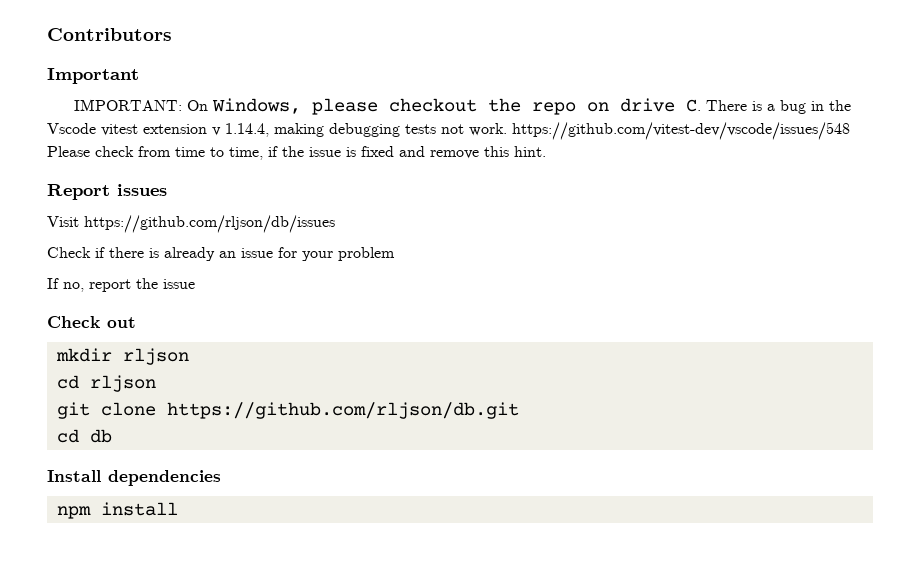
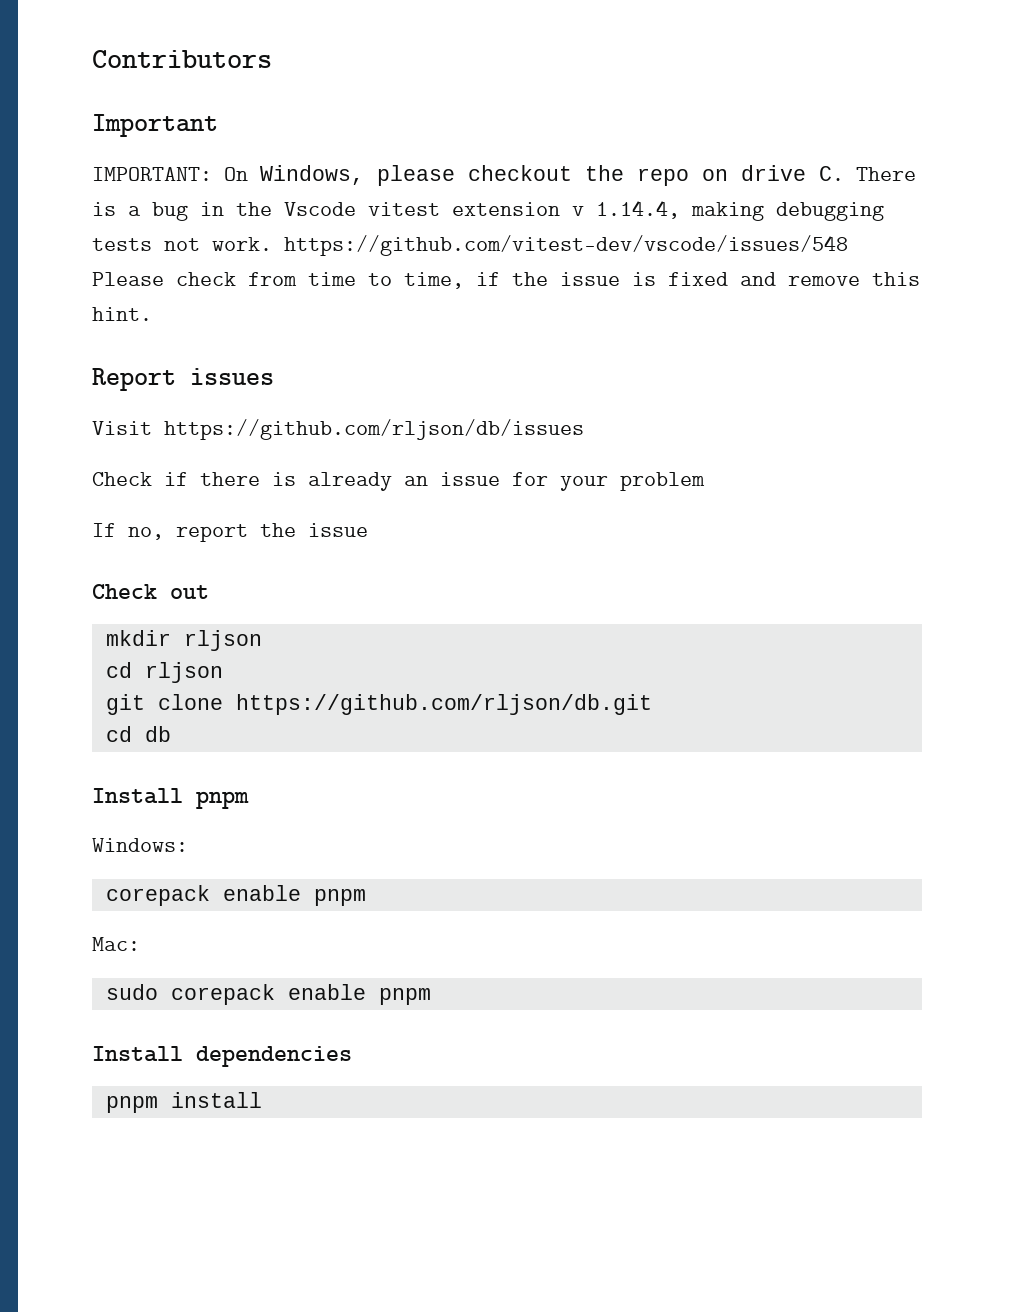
+ Install pnpm
+ Windows:
+ corepack enable pnpm
+ Mac:
+ sudo corepack enable pnpm
- npm install
+ pnpm install

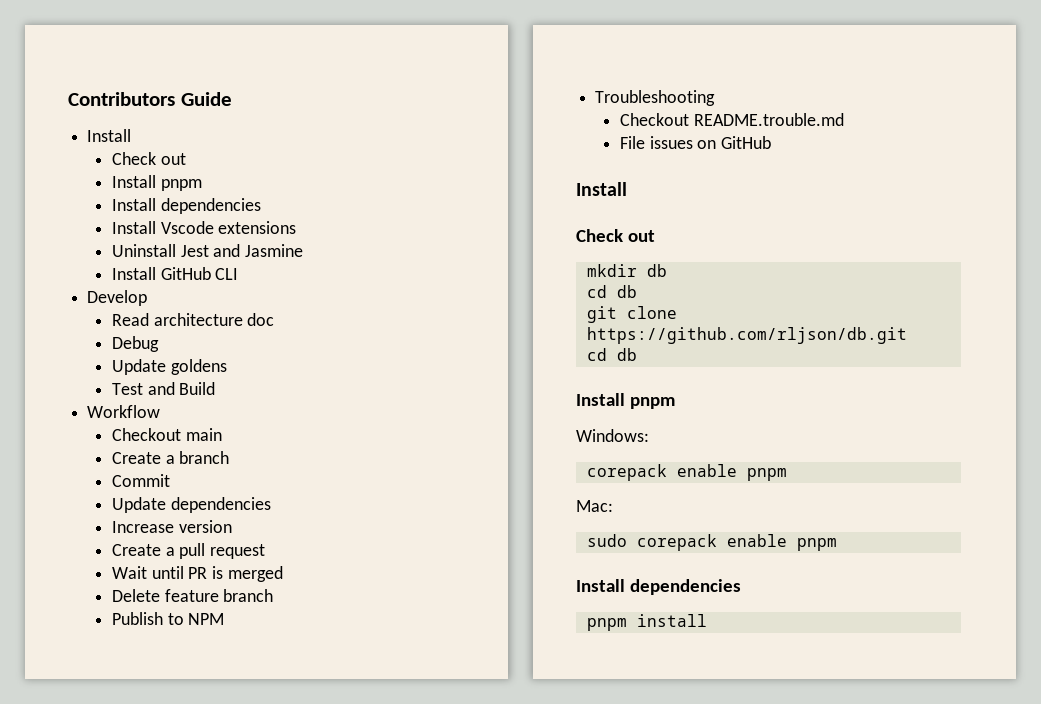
- Contributors
- Important
- IMPORTANT: On Windows, please checkout the repo on drive C. There is a bug in the Vscode vitest extension v 1.14.4, making debugging tests not work. https://github.com/vitest-dev/vscode/issues/548 Please check from time to time, if the issue is fixed and remove this hint.
- Report issues
- Visit https://github.com/rljson/db/issues
- Check if there is already an issue for your problem
- If no, report the issue
+ Contributors Guide
+ Install
+ Check out
+ Install pnpm
+ Install dependencies
+ Install Vscode extensions
+ Uninstall Jest and Jasmine
+ Install GitHub CLI
+ Develop
+ Read architecture doc
+ Debug
+ Update goldens
+ Test and Build
+ Workflow
+ Checkout main
+ Create a branch
+ Commit
+ Update dependencies
+ Increase version
+ Create a pull request
+ Wait until PR is merged
+ Delete feature branch
+ Publish to NPM
+ Troubleshooting
+ Checkout README.trouble.md
+ File issues on GitHub
+ Install
- mkdir rljson
- cd rljson
+ mkdir db
+ cd db

